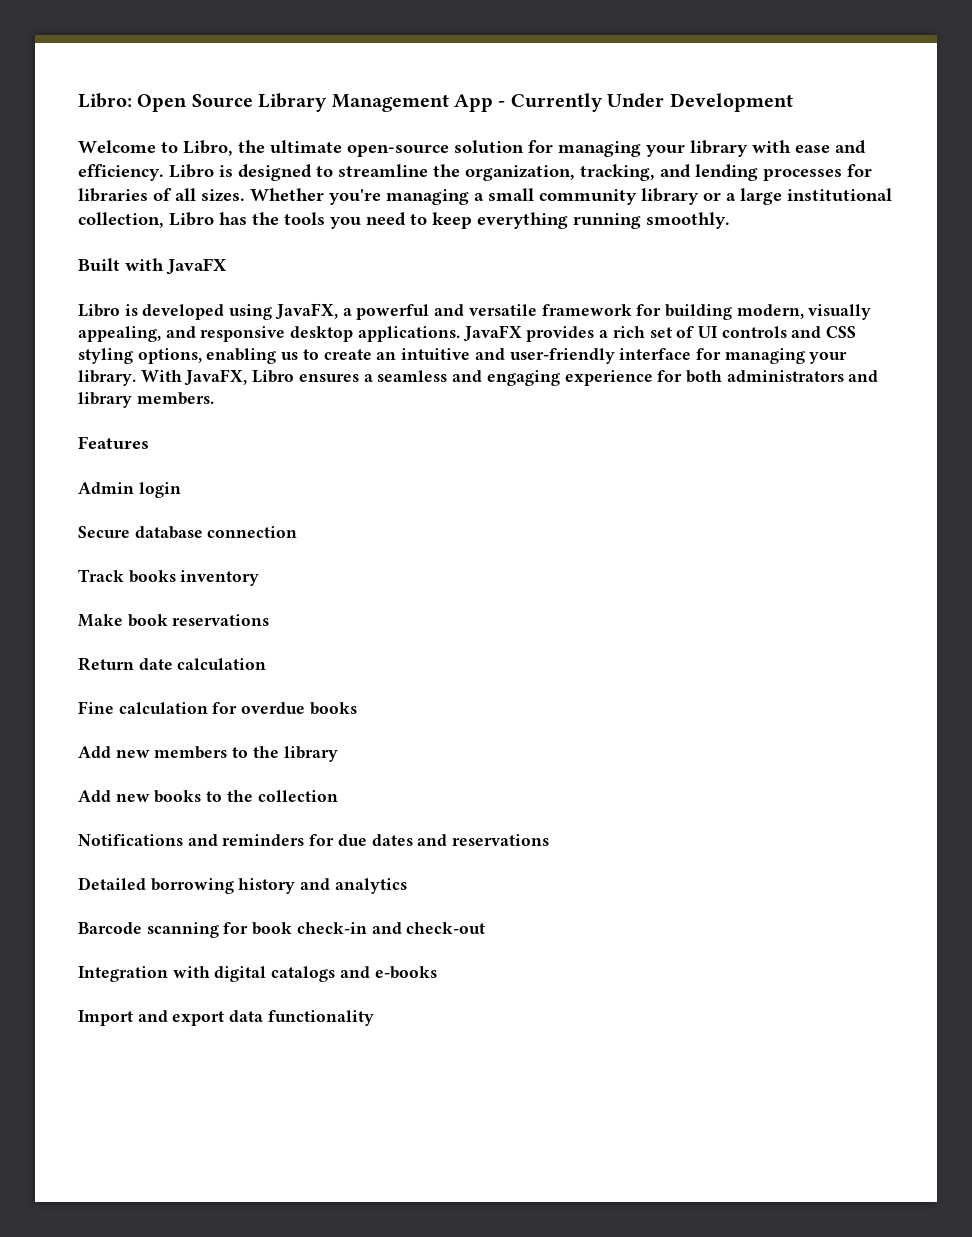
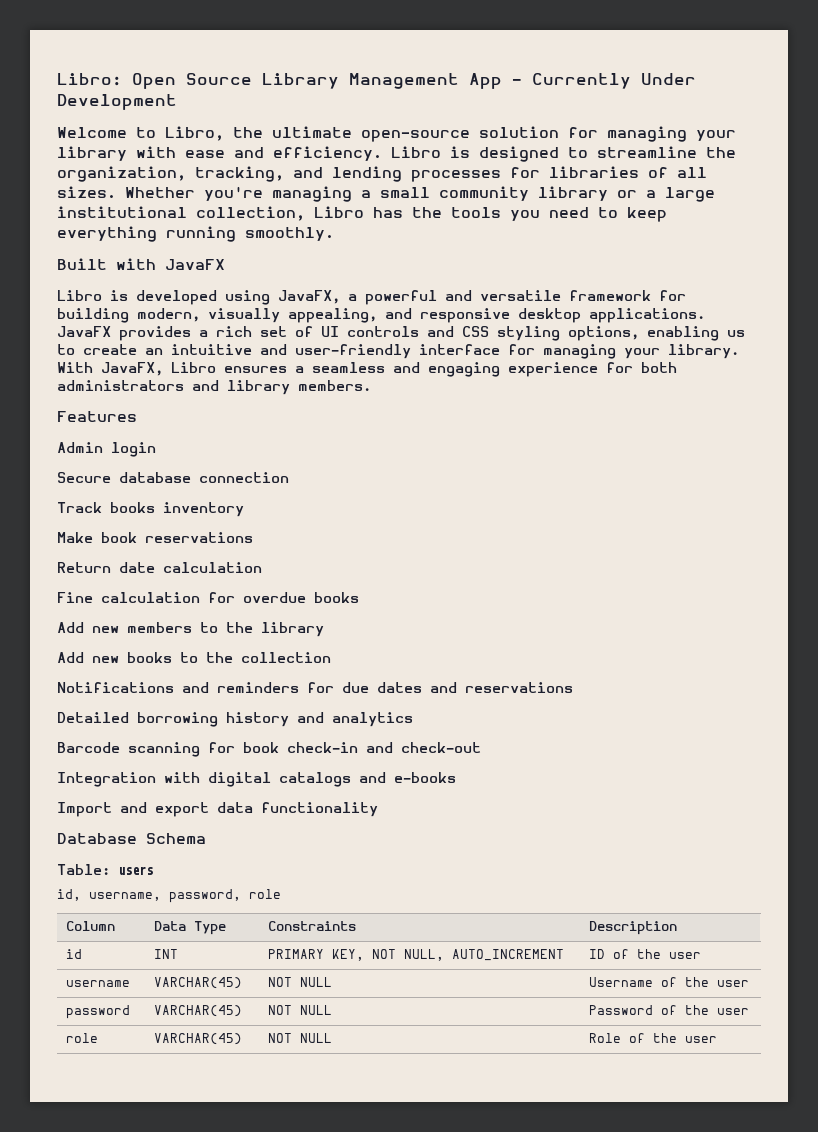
+ Database Schema
+ Table: users
+ id, username, password, role
+ Column | Data Type | Constraints | Description
+ id | INT | PRIMARY KEY, NOT NULL, AUTO_INCREMENT | ID of the user
+ username | VARCHAR(45) | NOT NULL | Username of the user
+ password | VARCHAR(45) | NOT NULL | Password of the user
+ role | VARCHAR(45) | NOT NULL | Role of the user

